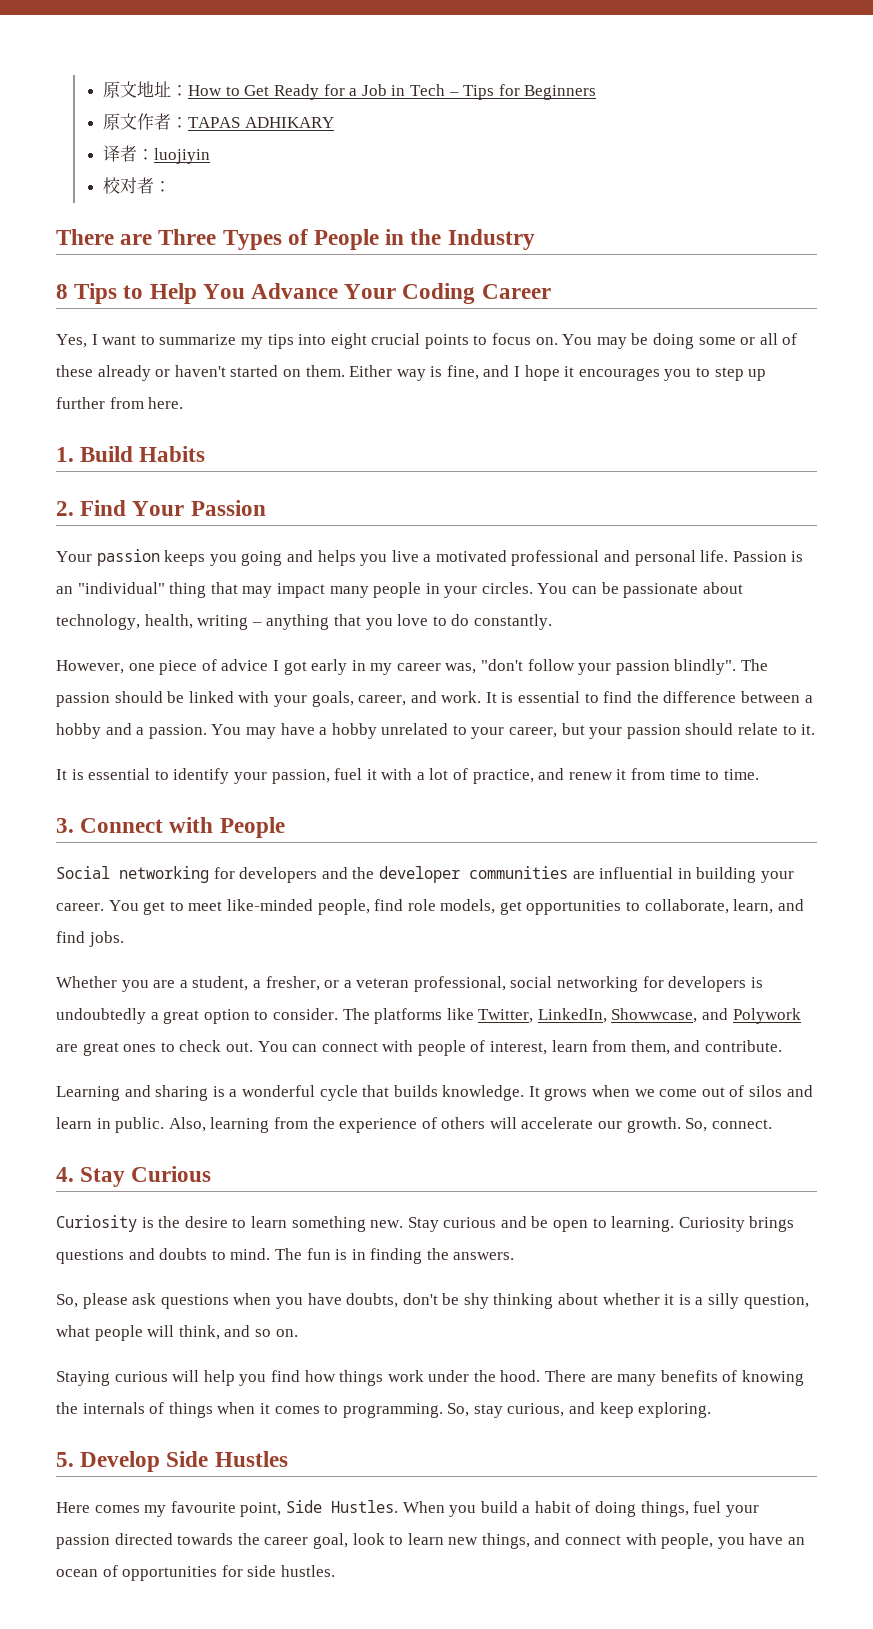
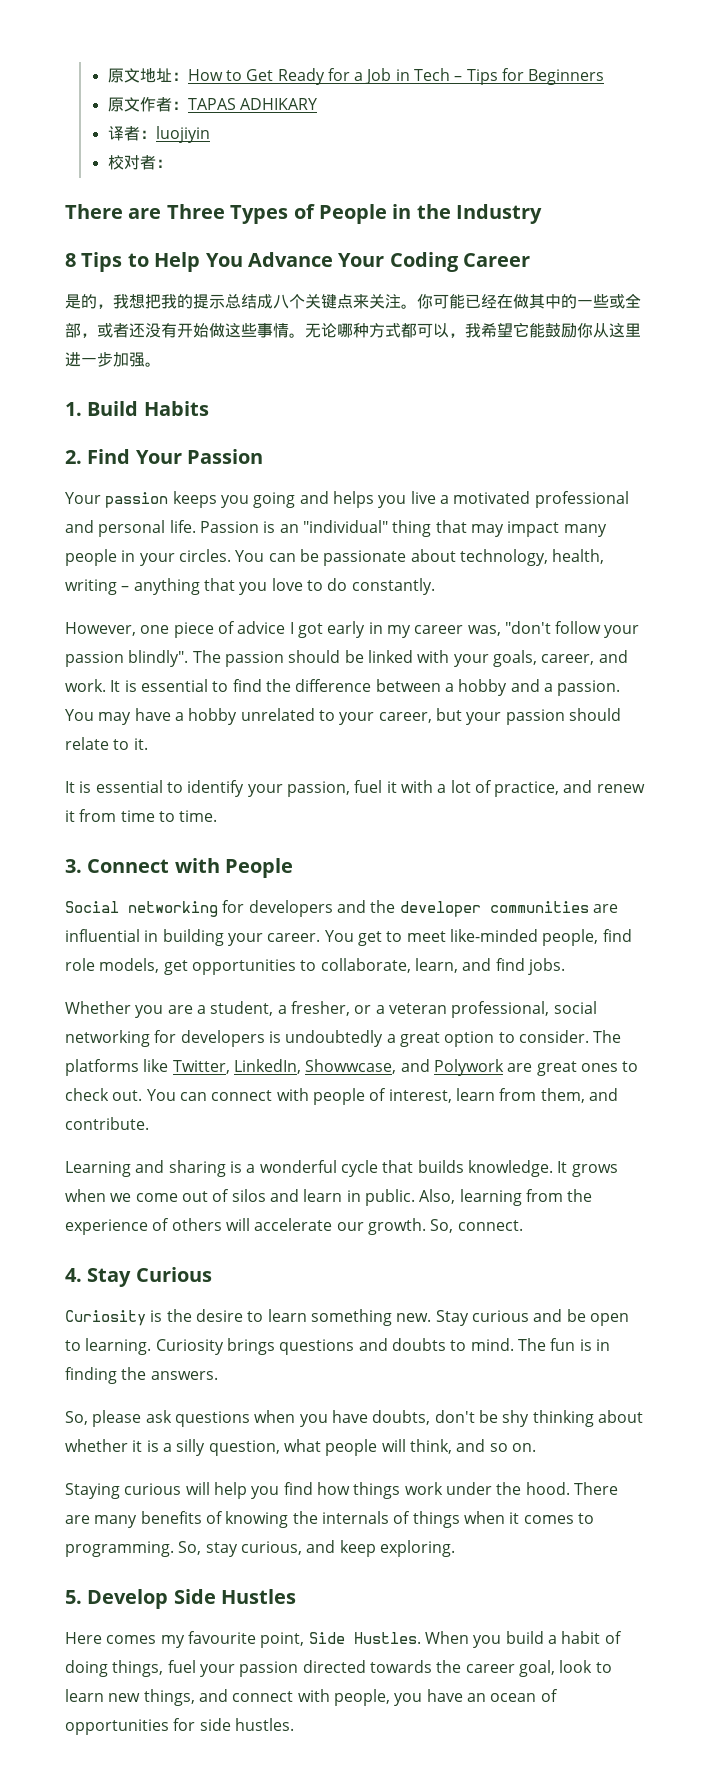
- Yes, I want to summarize my tips into eight crucial points to focus on. You may be doing some or all of these already or haven't started on them. Either way is fine, and I hope it encourages you to step up further from here.
+ 是的，我想把我的提示总结成八个关键点来关注。你可能已经在做其中的一些或全部，或者还没有开始做这些事情。无论哪种方式都可以，我希望它能鼓励你从这里进一步加强。

